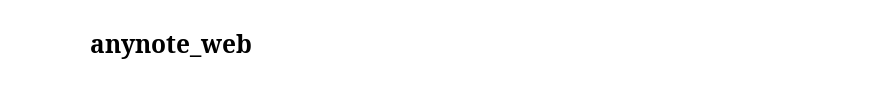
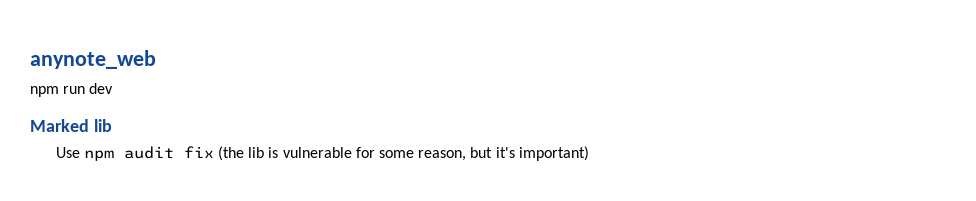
+ npm run dev
+ Marked lib
+ Use npm audit fix (the lib is vulnerable for some reason, but it's important)

